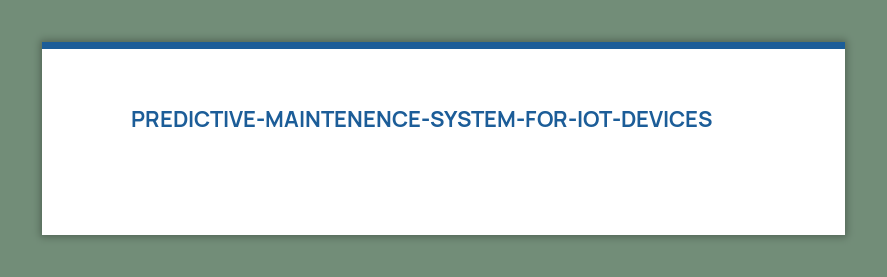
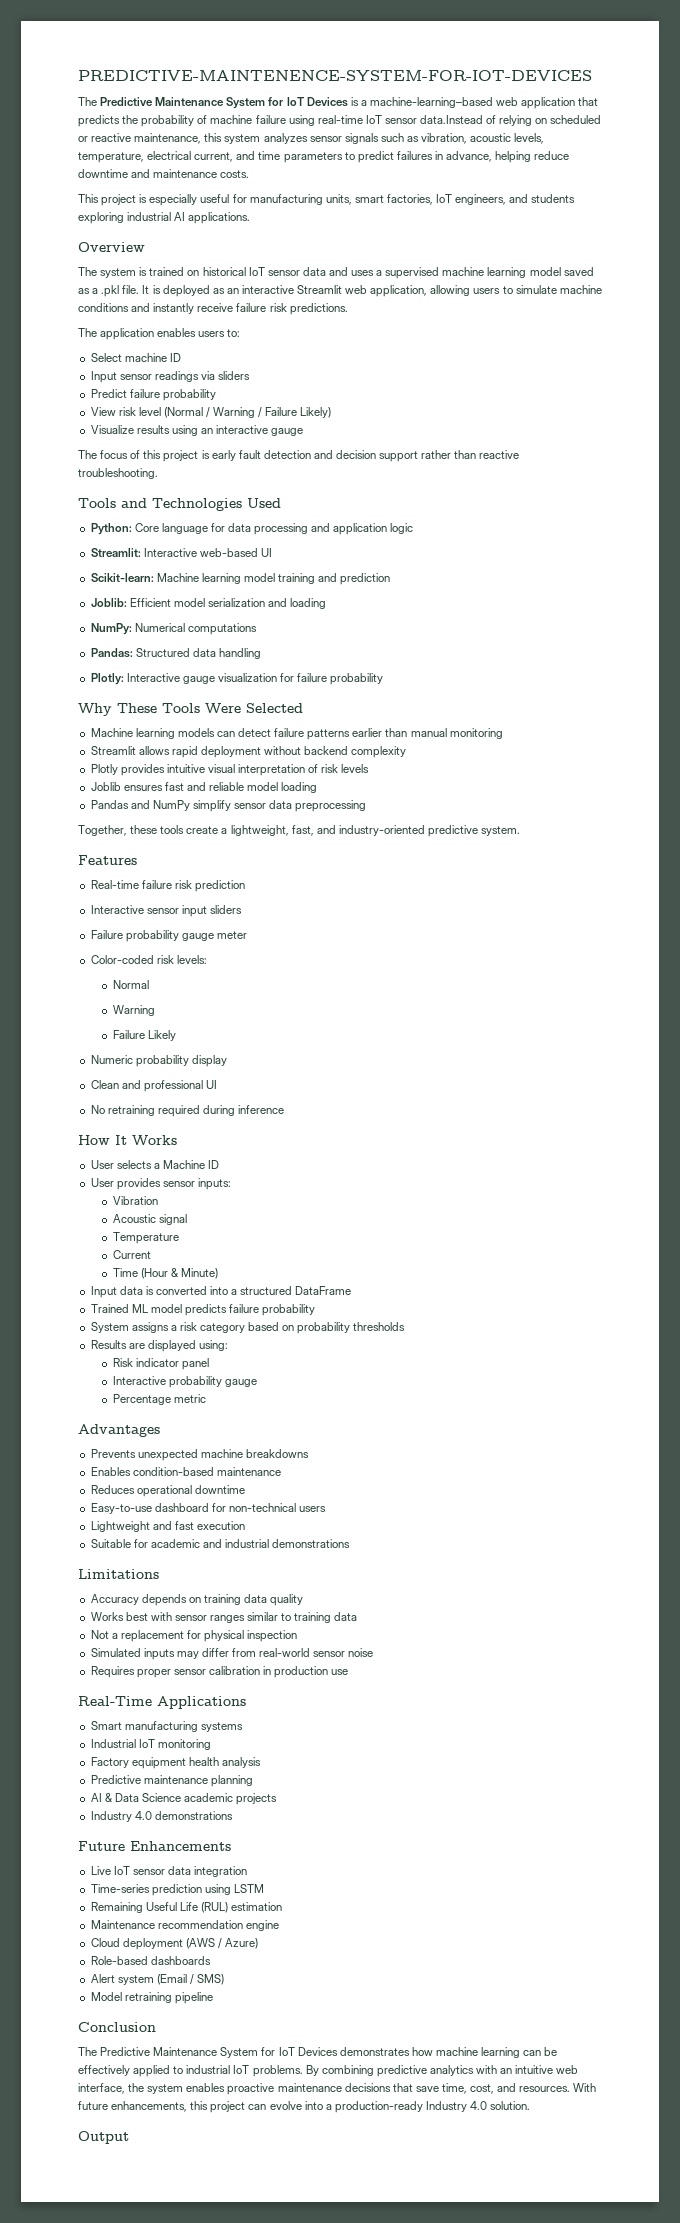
+ The Predictive Maintenance System for IoT Devices is a machine-learning–based web application that predicts the probability of machine failure using real-time IoT sensor data.Instead of relying on scheduled or reactive maintenance, this system analyzes sensor signals such as vibration, acoustic levels, temperature, electrical current, and time parameters to predict failures in advance, helping reduce downtime and maintenance costs.
+ This project is especially useful for manufacturing units, smart factories, IoT engineers, and students exploring industrial AI applications.
+ Overview
+ The system is trained on historical IoT sensor data and uses a supervised machine learning model saved as a .pkl file. It is deployed as an interactive Streamlit web application, allowing users to simulate machine conditions and instantly receive failure risk predictions.
+ The application enables users to:
+ Select machine ID
+ Input sensor readings via sliders
+ Predict failure probability
+ View risk level (Normal / Warning / Failure Likely)
+ Visualize results using an interactive gauge
+ The focus of this project is early fault detection and decision support rather than reactive troubleshooting.
+ Tools and Technologies Used
+ Python: Core language for data processing and application logic
+ Streamlit: Interactive web-based UI
+ Scikit-learn: Machine learning model training and prediction
+ Joblib: Efficient model serialization and loading
+ NumPy: Numerical computations
+ Pandas: Structured data handling
+ Plotly: Interactive gauge visualization for failure probability
+ Why These Tools Were Selected
+ Machine learning models can detect failure patterns earlier than manual monitoring
+ Streamlit allows rapid deployment without backend complexity
+ Plotly provides intuitive visual interpretation of risk levels
+ Joblib ensures fast and reliable model loading
+ Pandas and NumPy simplify sensor data preprocessing
+ Together, these tools create a lightweight, fast, and industry-oriented predictive system.
+ Features
+ Real-time failure risk prediction
+ Interactive sensor input sliders
+ Failure probability gauge meter
+ Color-coded risk levels:
+ Normal
+ Warning
+ Failure Likely
+ Numeric probability display
+ Clean and professional UI
+ No retraining required during inference
+ How It Works
+ User selects a Machine ID
+ User provides sensor inputs:
+ Vibration
+ Acoustic signal
+ Temperature
+ Current
+ Time (Hour & Minute)
+ Input data is converted into a structured DataFrame
+ Trained ML model predicts failure probability
+ System assigns a risk category based on probability thresholds
+ Results are displayed using:
+ Risk indicator panel
+ Interactive probability gauge
+ Percentage metric
+ Advantages
+ Prevents unexpected machine breakdowns
+ Enables condition-based maintenance
+ Reduces operational downtime
+ Easy-to-use dashboard for non-technical users
+ Lightweight and fast execution
+ Suitable for academic and industrial demonstrations
+ Limitations
+ Accuracy depends on training data quality
+ Works best with sensor ranges similar to training data
+ Not a replacement for physical inspection
+ Simulated inputs may differ from real-world sensor noise
+ Requires proper sensor calibration in production use
+ Real-Time Applications
+ Smart manufacturing systems
+ Industrial IoT monitoring
+ Factory equipment health analysis
+ Predictive maintenance planning
+ AI & Data Science academic projects
+ Industry 4.0 demonstrations
+ Future Enhancements
+ Live IoT sensor data integration
+ Time-series prediction using LSTM
+ Remaining Useful Life (RUL) estimation
+ Maintenance recommendation engine
+ Cloud deployment (AWS / Azure)
+ Role-based dashboards
+ Alert system (Email / SMS)
+ Model retraining pipeline
+ Conclusion
+ The Predictive Maintenance System for IoT Devices demonstrates how machine learning can be effectively applied to industrial IoT problems. By combining predictive analytics with an intuitive web interface, the system enables proactive maintenance decisions that save time, cost, and resources. With future enhancements, this project can evolve into a production-ready Industry 4.0 solution.
+ Output

